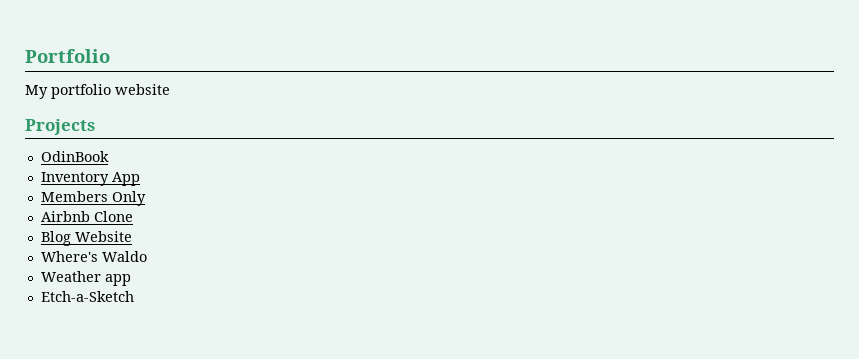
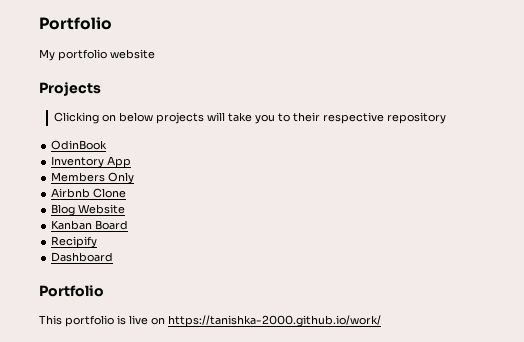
+ Clicking on below projects will take you to their respective repository
- Where's Waldo
- Weather app
- Etch-a-Sketch
+ Kanban Board
+ Recipify
+ Dashboard
+ Portfolio
+ This portfolio is live on https://tanishka-2000.github.io/work/

